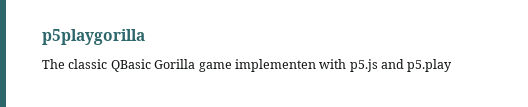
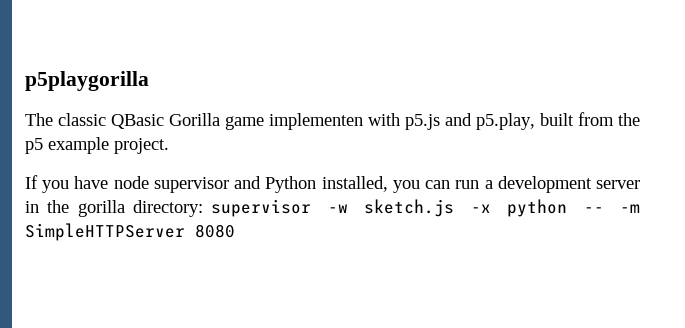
- The classic QBasic Gorilla game implementen with p5.js and p5.play
+ The classic QBasic Gorilla game implementen with p5.js and p5.play, built from the p5 example project.
+ If you have node supervisor and Python installed, you can run a development server in the gorilla directory: supervisor -w sketch.js -x python -- -m SimpleHTTPServer 8080

